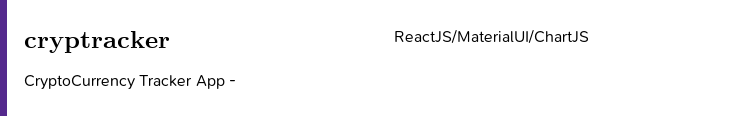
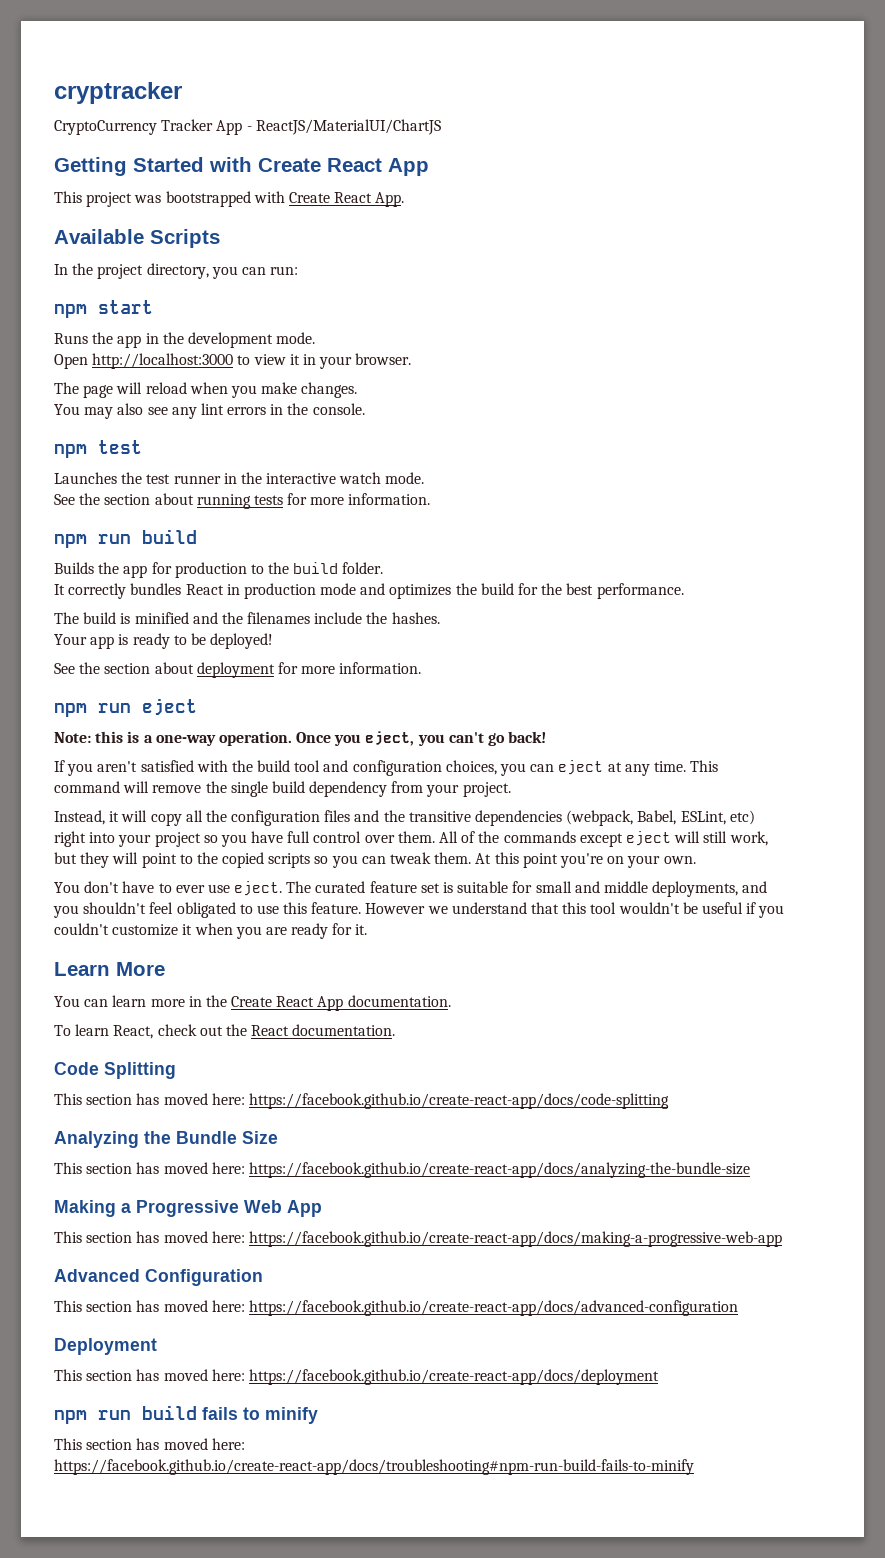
+ Getting Started with Create React App
+ This project was bootstrapped with Create React App.
+ Available Scripts
+ In the project directory, you can run:
+ npm start
+ Runs the app in the development mode.
+ Open http://localhost:3000 to view it in your browser.
+ The page will reload when you make changes.
+ You may also see any lint errors in the console.
+ npm test
+ Launches the test runner in the interactive watch mode.
+ See the section about running tests for more information.
+ npm run build
+ Builds the app for production to the build folder.
+ It correctly bundles React in production mode and optimizes the build for the best performance.
+ The build is minified and the filenames include the hashes.
+ Your app is ready to be deployed!
+ See the section about deployment for more information.
+ npm run eject
+ Note: this is a one-way operation. Once you eject, you can't go back!
+ If you aren't satisfied with the build tool and configuration choices, you can eject at any time. This command will remove the single build dependency from your project.
+ Instead, it will copy all the configuration files and the transitive dependencies (webpack, Babel, ESLint, etc) right into your project so you have full control over them. All of the commands except eject will still work, but they will point to the copied scripts so you can tweak them. At this point you're on your own.
+ You don't have to ever use eject. The curated feature set is suitable for small and middle deployments, and you shouldn't feel obligated to use this feature. However we understand that this tool wouldn't be useful if you couldn't customize it when you are ready for it.
+ Learn More
+ You can learn more in the Create React App documentation.
+ To learn React, check out the React documentation.
+ Code Splitting
+ This section has moved here: https://facebook.github.io/create-react-app/docs/code-splitting
+ Analyzing the Bundle Size
+ This section has moved here: https://facebook.github.io/create-react-app/docs/analyzing-the-bundle-size
+ Making a Progressive Web App
+ This section has moved here: https://facebook.github.io/create-react-app/docs/making-a-progressive-web-app
+ Advanced Configuration
+ This section has moved here: https://facebook.github.io/create-react-app/docs/advanced-configuration
+ Deployment
+ This section has moved here: https://facebook.github.io/create-react-app/docs/deployment
+ npm run build fails to minify
+ This section has moved here: https://facebook.github.io/create-react-app/docs/troubleshooting#npm-run-build-fails-to-minify

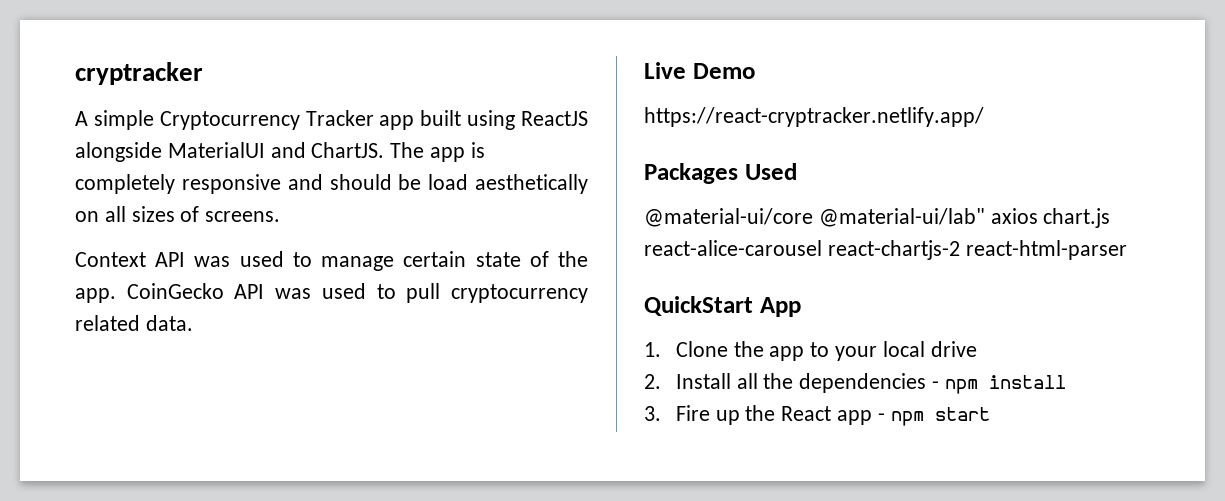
- CryptoCurrency Tracker App - ReactJS/MaterialUI/ChartJS
- Getting Started with Create React App
- This project was bootstrapped with Create React App.
- Available Scripts
- In the project directory, you can run:
- npm start
- Runs the app in the development mode.
- Open http://localhost:3000 to view it in your browser.
- The page will reload when you make changes.
- You may also see any lint errors in the console.
- npm test
- Launches the test runner in the interactive watch mode.
- See the section about running tests for more information.
- npm run build
- Builds the app for production to the build folder.
- It correctly bundles React in production mode and optimizes the build for the best performance.
- The build is minified and the filenames include the hashes.
- Your app is ready to be deployed!
- See the section about deployment for more information.
- npm run eject
- Note: this is a one-way operation. Once you eject, you can't go back!
- If you aren't satisfied with the build tool and configuration choices, you can eject at any time. This command will remove the single build dependency from your project.
- Instead, it will copy all the configuration files and the transitive dependencies (webpack, Babel, ESLint, etc) right into your project so you have full control over them. All of the commands except eject will still work, but they will point to the copied scripts so you can tweak them. At this point you're on your own.
- You don't have to ever use eject. The curated feature set is suitable for small and middle deployments, and you shouldn't feel obligated to use this feature. However we understand that this tool wouldn't be useful if you couldn't customize it when you are ready for it.
- Learn More
- You can learn more in the Create React App documentation.
- To learn React, check out the React documentation.
- Code Splitting
- This section has moved here: https://facebook.github.io/create-react-app/docs/code-splitting
- Analyzing the Bundle Size
- This section has moved here: https://facebook.github.io/create-react-app/docs/analyzing-the-bundle-size
- Making a Progressive Web App
- This section has moved here: https://facebook.github.io/create-react-app/docs/making-a-progressive-web-app
- Advanced Configuration
- This section has moved here: https://facebook.github.io/create-react-app/docs/advanced-configuration
- Deployment
- This section has moved here: https://facebook.github.io/create-react-app/docs/deployment
- npm run build fails to minify
- This section has moved here: https://facebook.github.io/create-react-app/docs/troubleshooting#npm-run-build-fails-to-minify
+ A simple Cryptocurrency Tracker app built using ReactJS alongside MaterialUI and ChartJS. The app is completely responsive and should be load aesthetically on all sizes of screens.
+ Context API was used to manage certain state of the app. CoinGecko API was used to pull cryptocurrency related data.
+ Live Demo
+ https://react-cryptracker.netlify.app/
+ Packages Used
+ @material-ui/core @material-ui/lab" axios chart.js react-alice-carousel react-chartjs-2 react-html-parser
+ QuickStart App
+ 1. Clone the app to your local drive
+ 2. Install all the dependencies - npm install
+ 3. Fire up the React app - npm start

